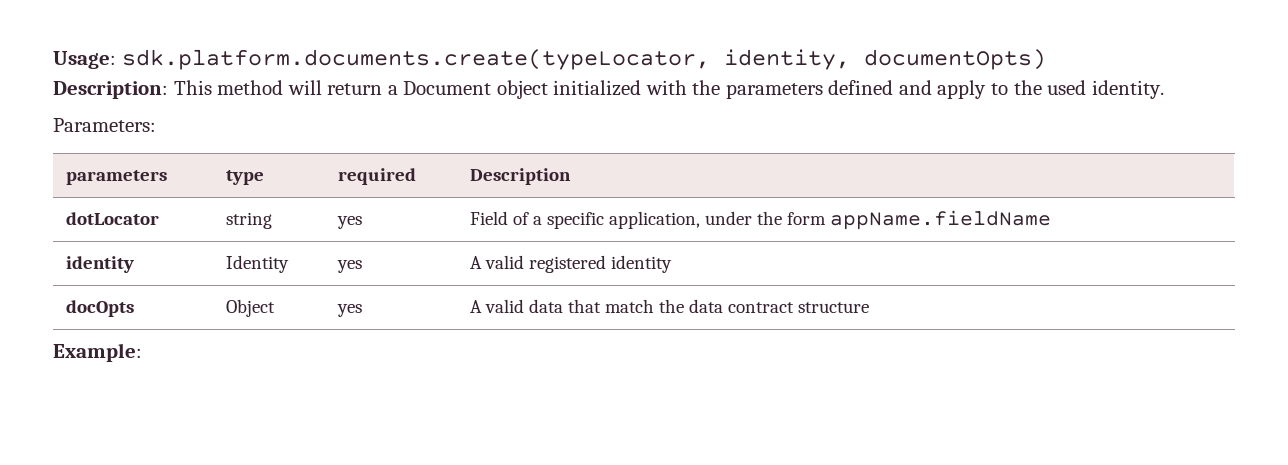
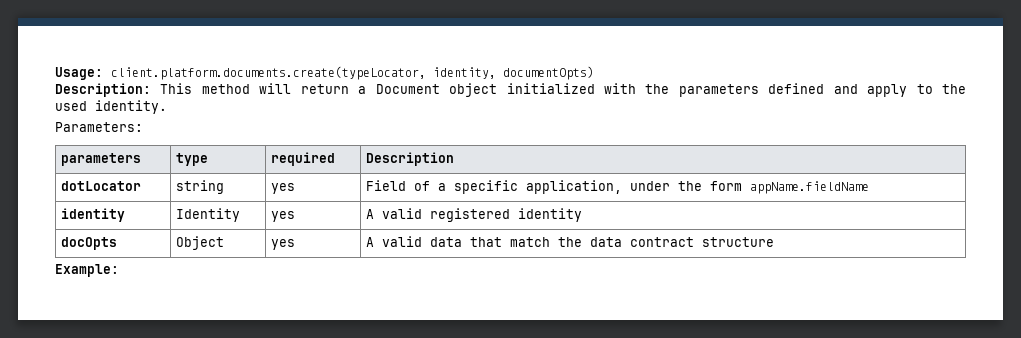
- Usage: sdk.platform.documents.create(typeLocator, identity, documentOpts)
+ Usage: client.platform.documents.create(typeLocator, identity, documentOpts)

